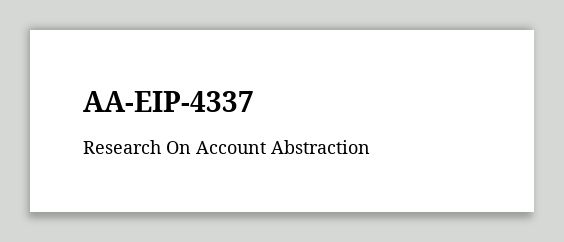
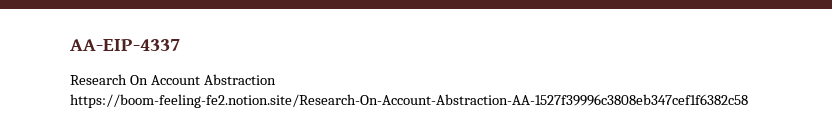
- Research On Account Abstraction
+ Research On Account Abstraction https://boom-feeling-fe2.notion.site/Research-On-Account-Abstraction-AA-1527f39996c3808eb347cef1f6382c58

